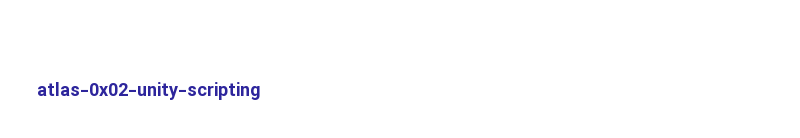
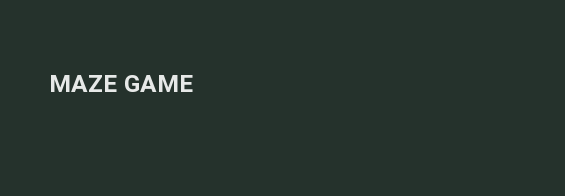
- atlas-0x02-unity-scripting
+ MAZE GAME

